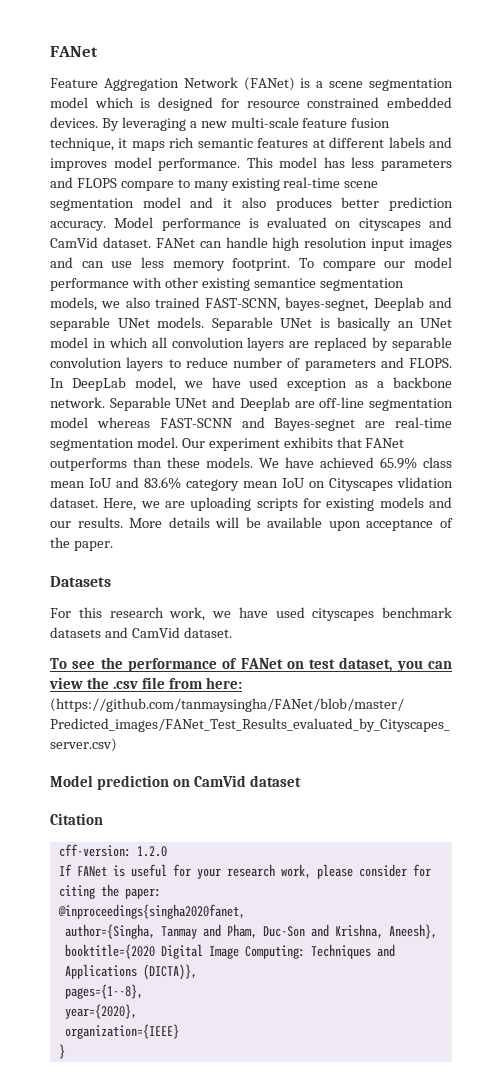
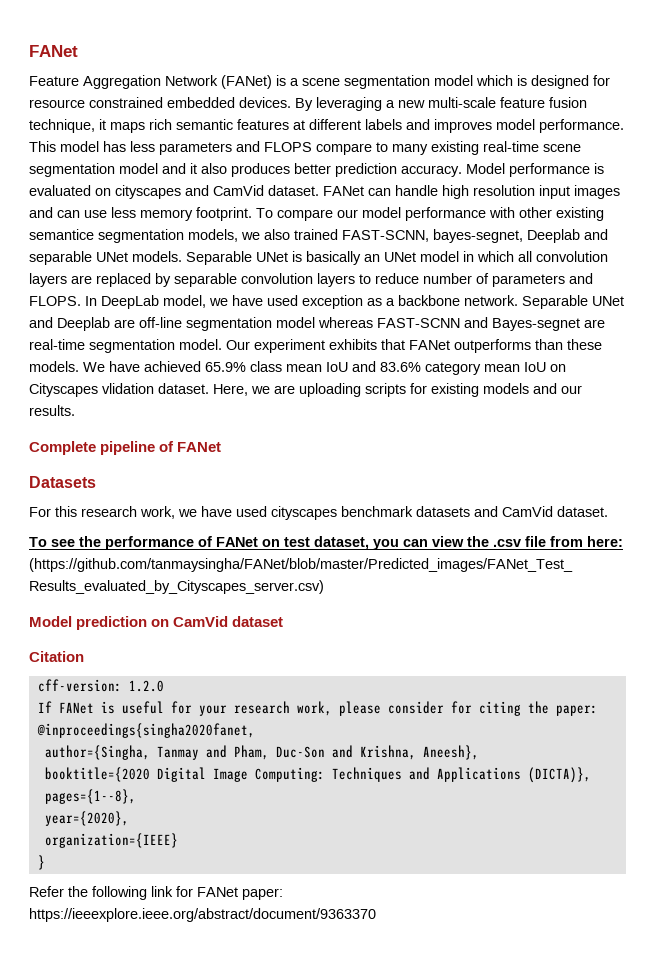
- Here, we are uploading scripts for existing models and our results. More details will be available upon acceptance of the paper.
+ Here, we are uploading scripts for existing models and our results.
+ Complete pipeline of FANet
+ Refer the following link for FANet paper: https://ieeexplore.ieee.org/abstract/document/9363370

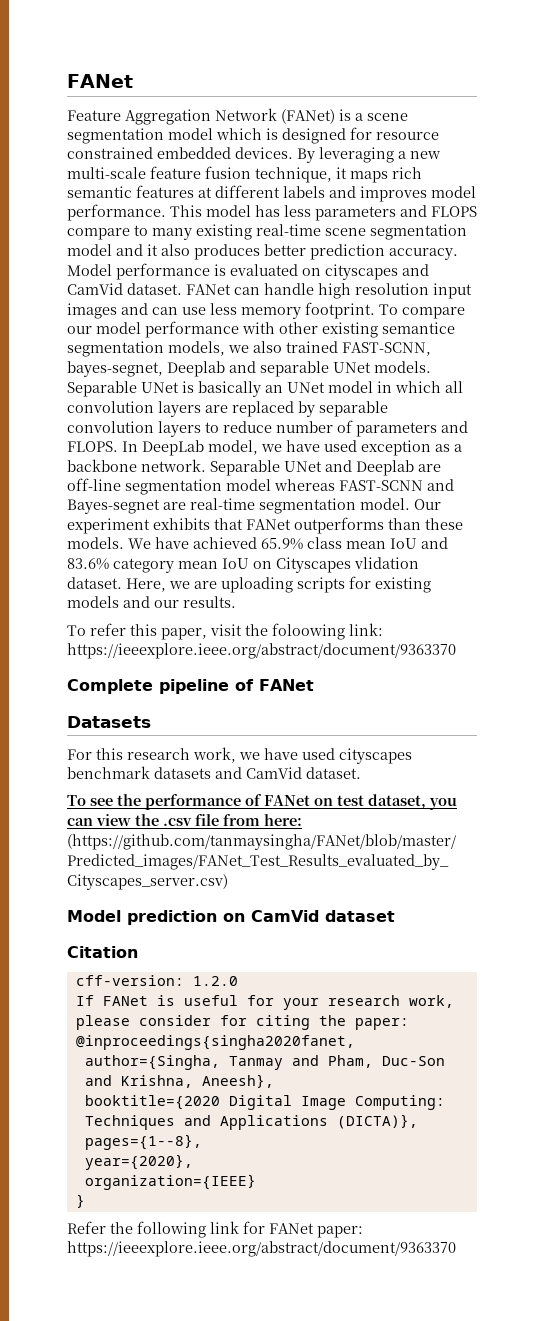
+ To refer this paper, visit the foloowing link: https://ieeexplore.ieee.org/abstract/document/9363370

